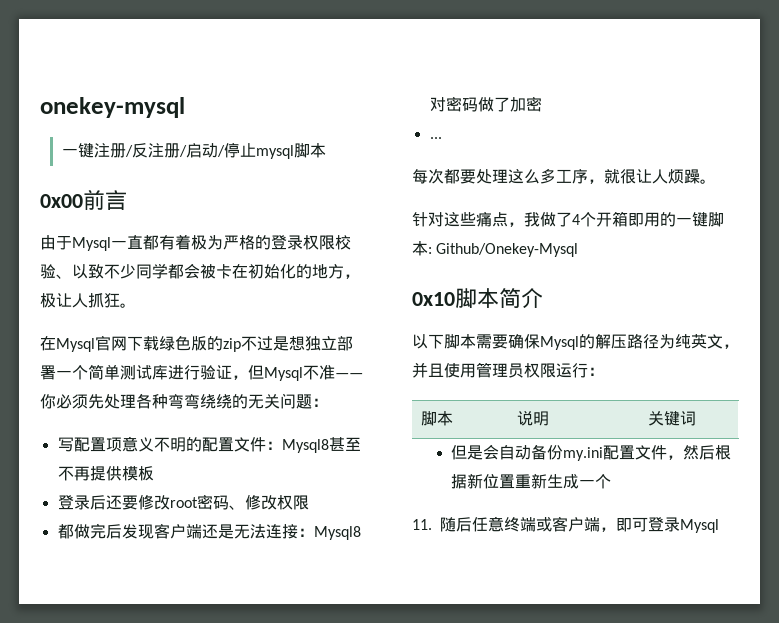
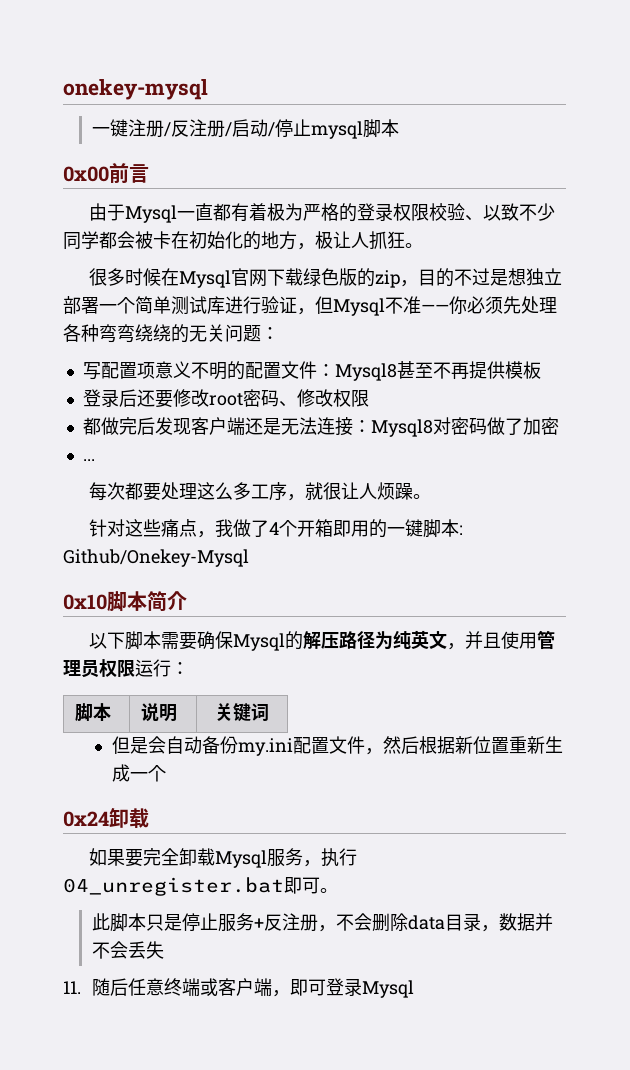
- 在Mysql官网下载绿色版的zip不过是想独立部署一个简单测试库进行验证，但Mysql不准——你必须先处理各种弯弯绕绕的无关问题：
+ 很多时候在Mysql官网下载绿色版的zip，目的不过是想独立部署一个简单测试库进行验证，但Mysql不准——你必须先处理各种弯弯绕绕的无关问题：
+ 0x24卸载
+ 如果要完全卸载Mysql服务，执行04_unregister.bat即可。
+ 此脚本只是停止服务+反注册，不会删除data目录，数据并不会丢失

